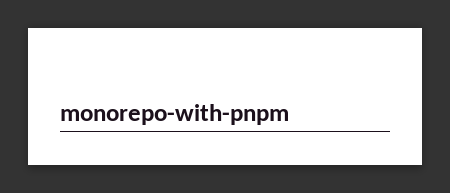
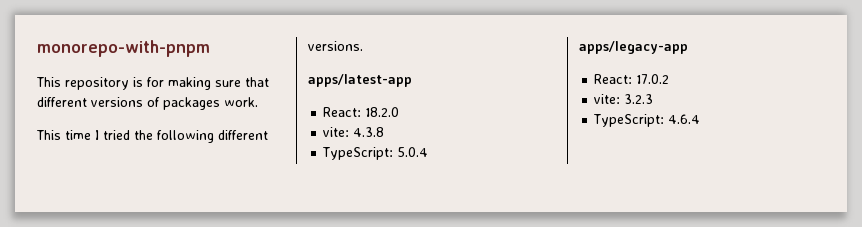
+ This repository is for making sure that different versions of packages work.
+ This time I tried the following different versions.
+ apps/latest-app
+ React: 18.2.0
+ vite: 4.3.8
+ TypeScript: 5.0.4
+ apps/legacy-app
+ React: 17.0.2
+ vite: 3.2.3
+ TypeScript: 4.6.4

